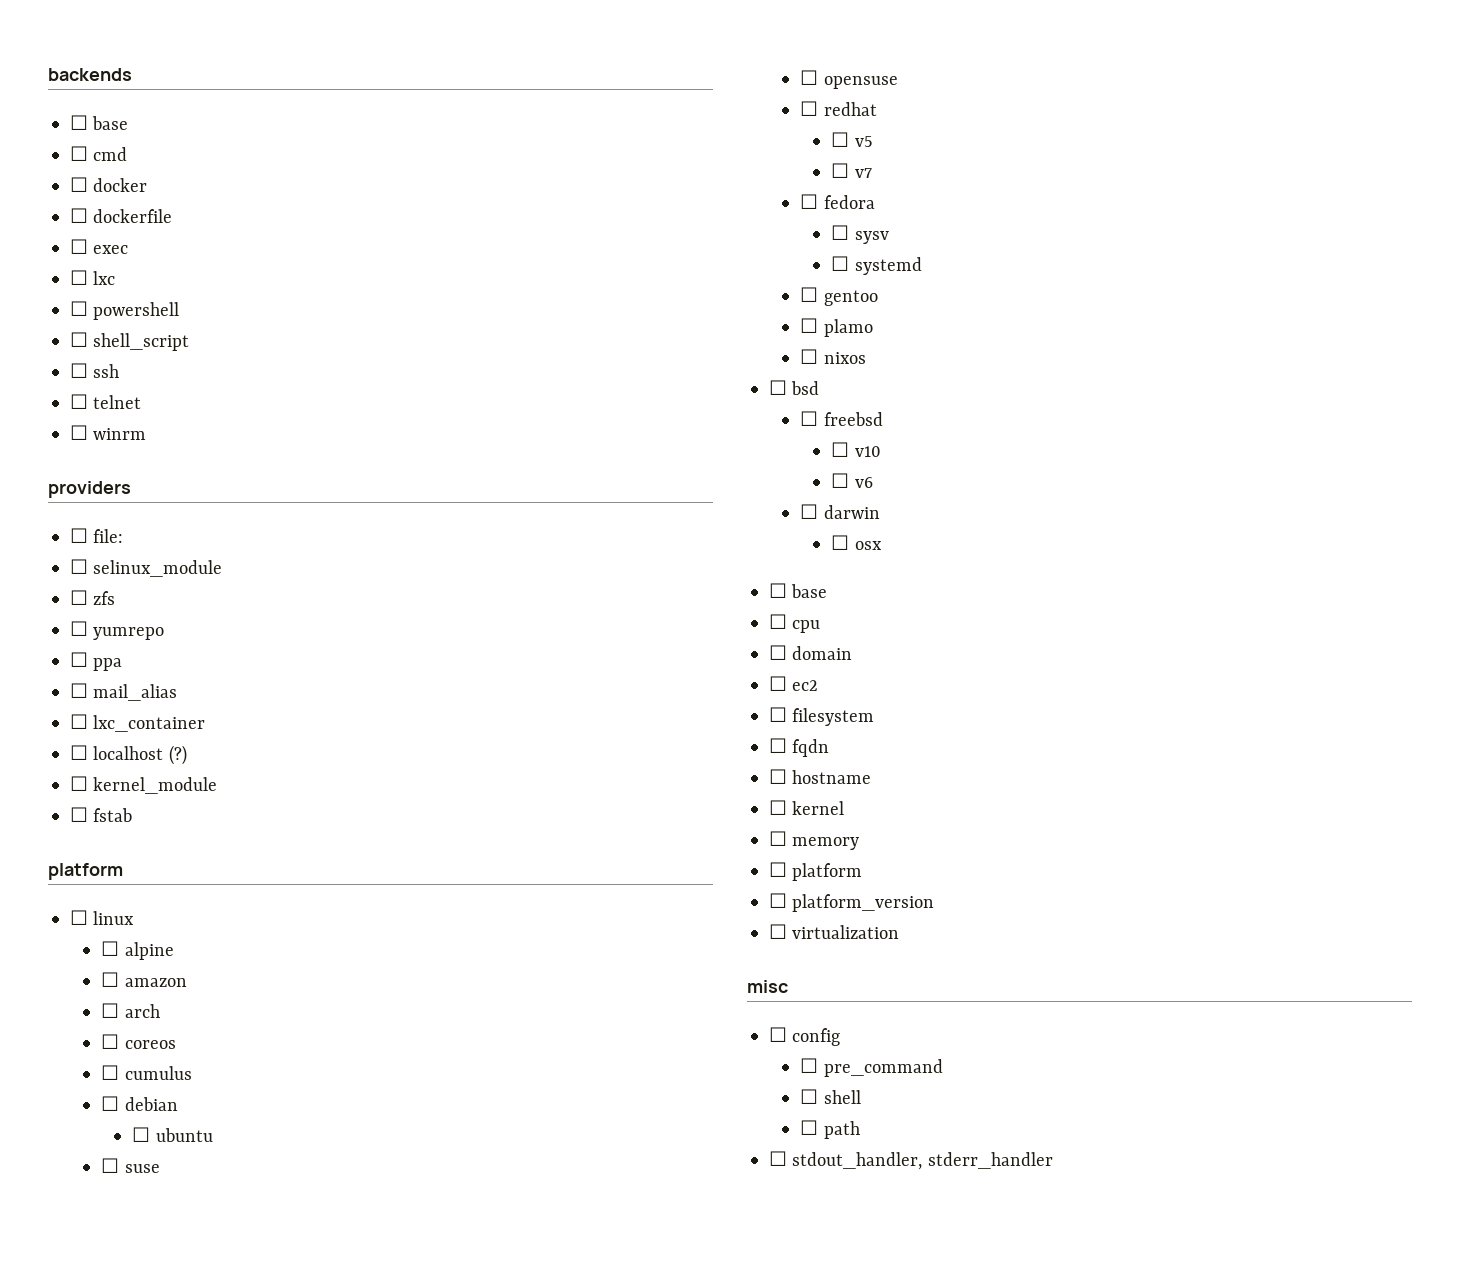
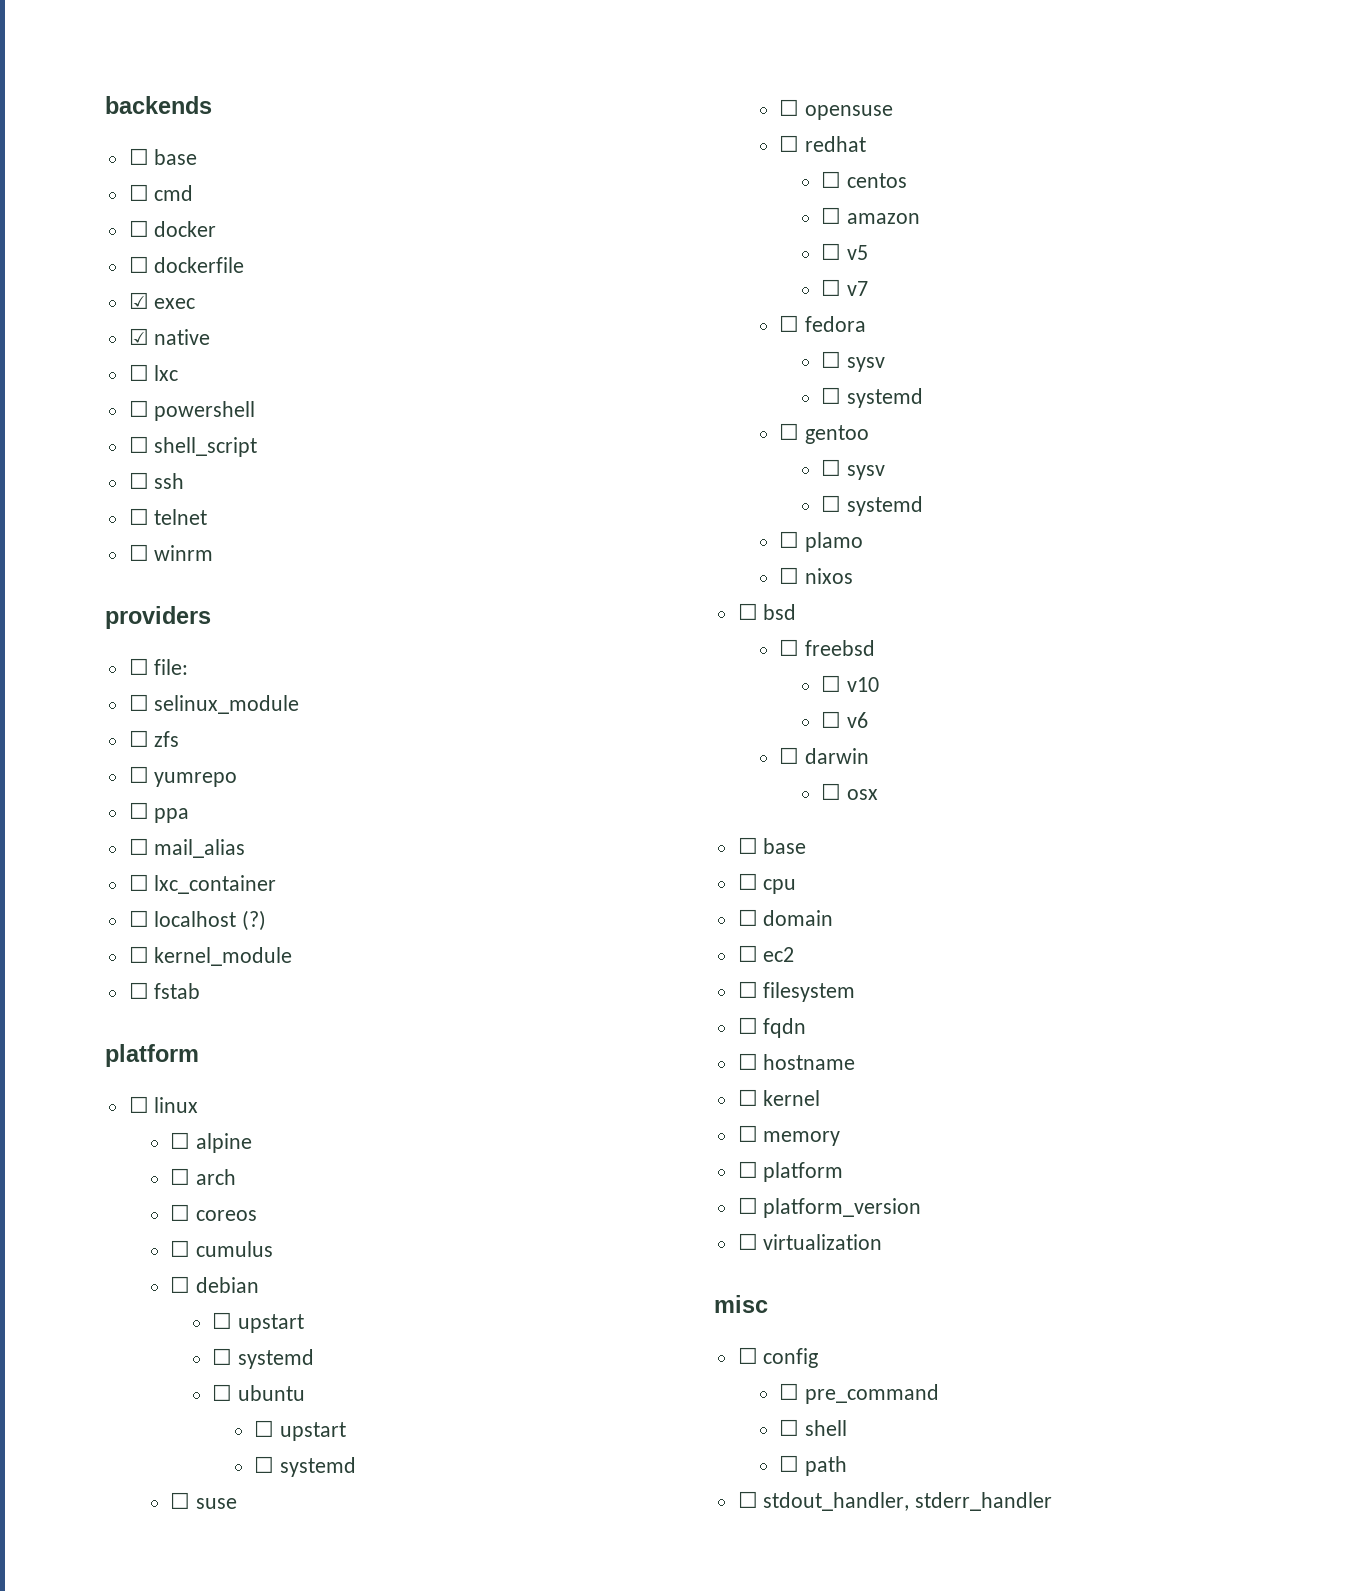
- ☐ exec
+ ☑ exec
+ ☑ native
- ☐ amazon
  ☐ debian
+ ☐ upstart
+ ☐ systemd
  ☐ ubuntu
+ ☐ upstart
+ ☐ systemd
+ ☐ centos
+ ☐ amazon
  ☐ gentoo
+ ☐ sysv
+ ☐ systemd

